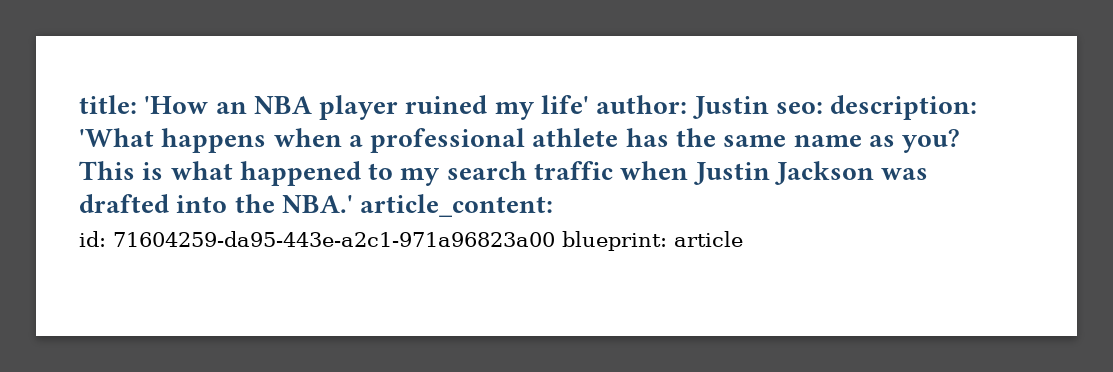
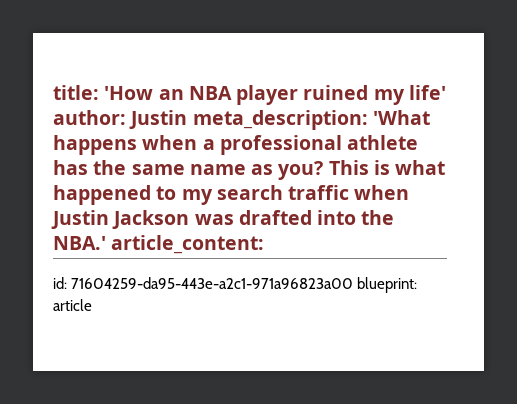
- title: 'How an NBA player ruined my life' author: Justin seo: description: 'What happens when a professional athlete has the same name as you?
+ title: 'How an NBA player ruined my life' author: Justin meta_description: 'What happens when a professional athlete has the same name as you?

